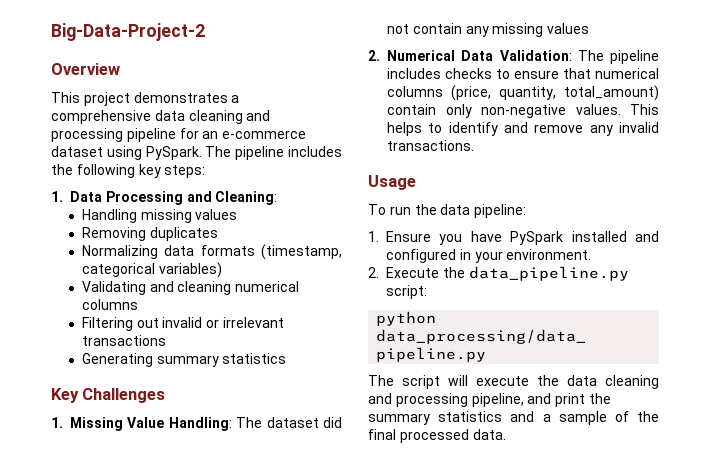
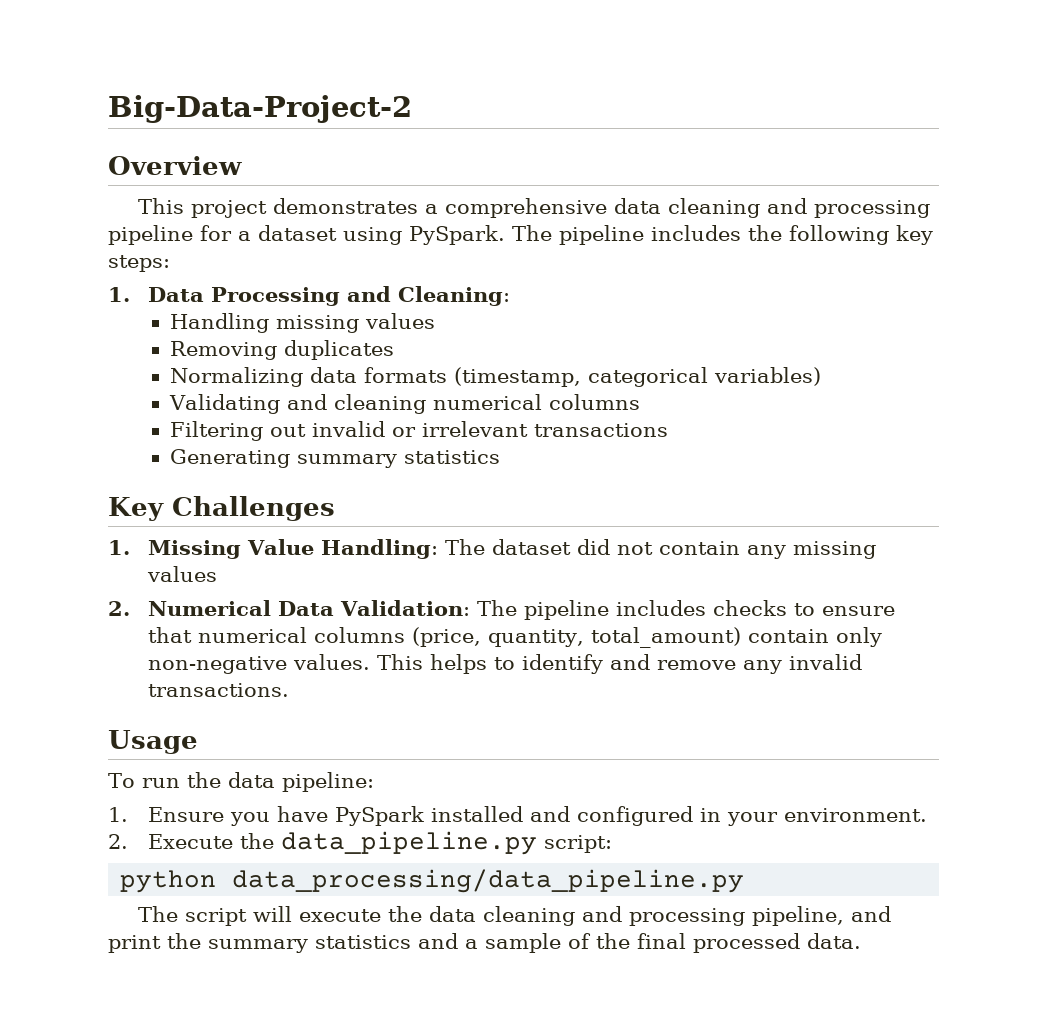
- This project demonstrates a comprehensive data cleaning and processing pipeline for an e-commerce dataset using PySpark.
+ This project demonstrates a comprehensive data cleaning and processing pipeline for a dataset using PySpark.

